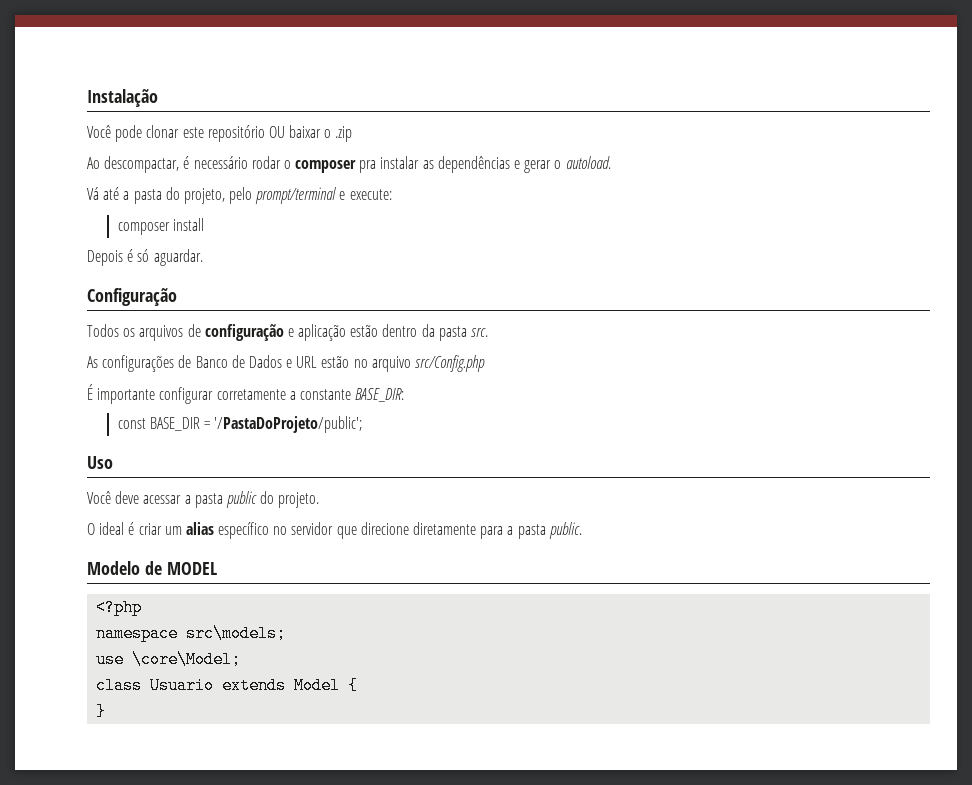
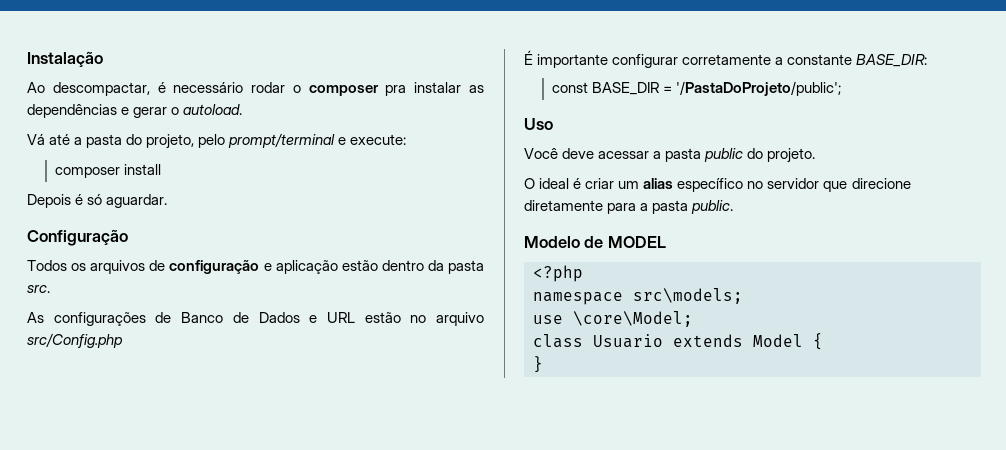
- Você pode clonar este repositório OU baixar o .zip

